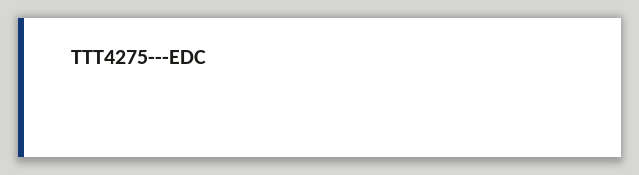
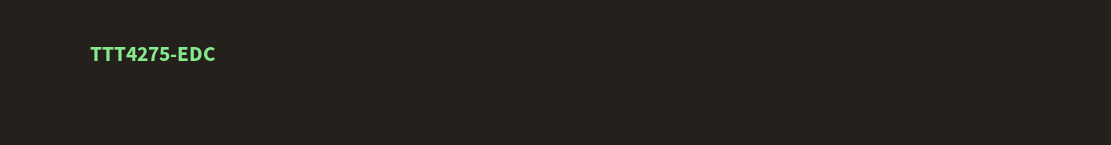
- TTT4275---EDC
+ TTT4275-EDC

